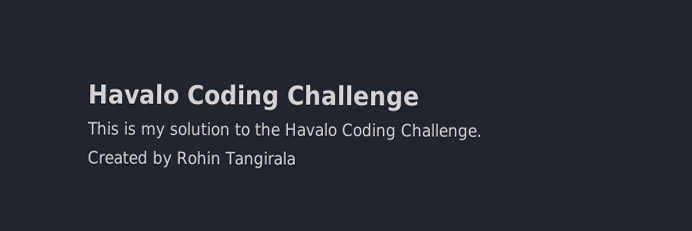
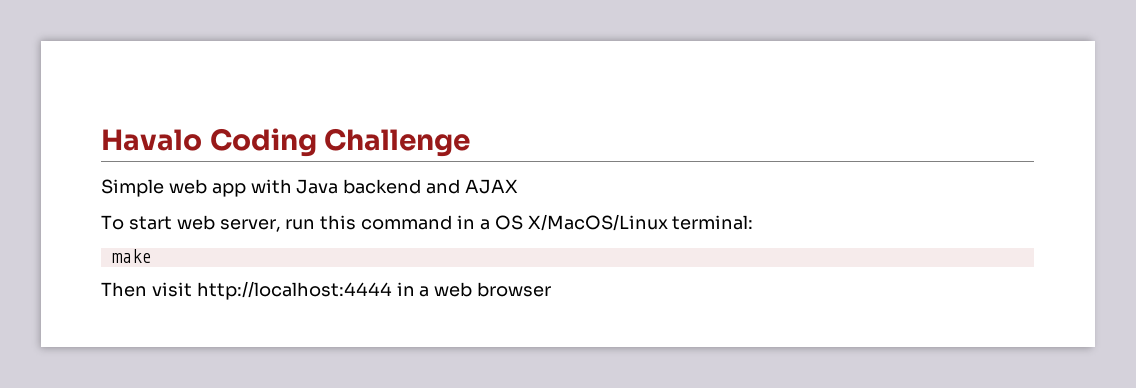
- This is my solution to the Havalo Coding Challenge.
- Created by Rohin Tangirala
+ Simple web app with Java backend and AJAX
+ To start web server, run this command in a OS X/MacOS/Linux terminal:
+ make
+ Then visit http://localhost:4444 in a web browser

